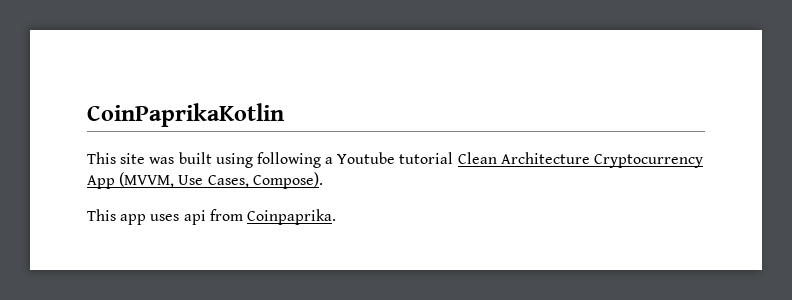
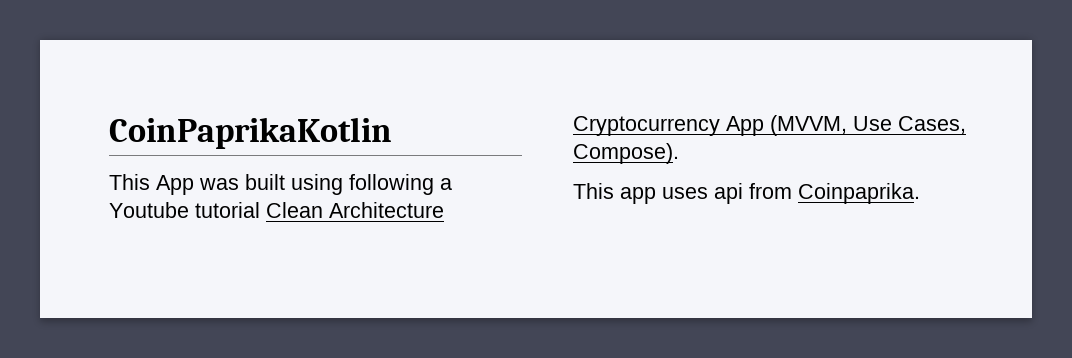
- This site was built using following a Youtube tutorial Clean Architecture Cryptocurrency App (MVVM, Use Cases, Compose).
+ This App was built using following a Youtube tutorial Clean Architecture Cryptocurrency App (MVVM, Use Cases, Compose).

